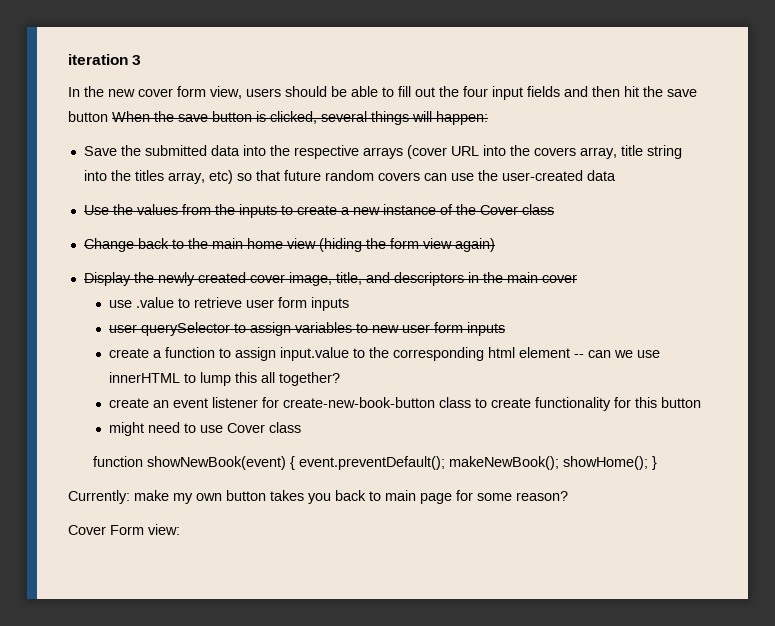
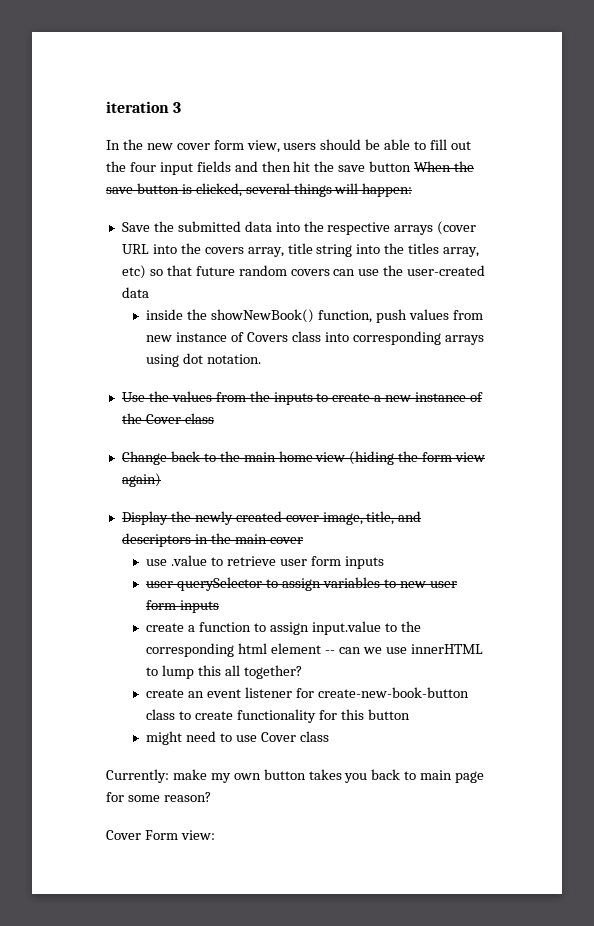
+ inside the showNewBook() function, push values from new instance of Covers class into corresponding arrays using dot notation.
- function showNewBook(event) { event.preventDefault(); makeNewBook(); showHome(); }

